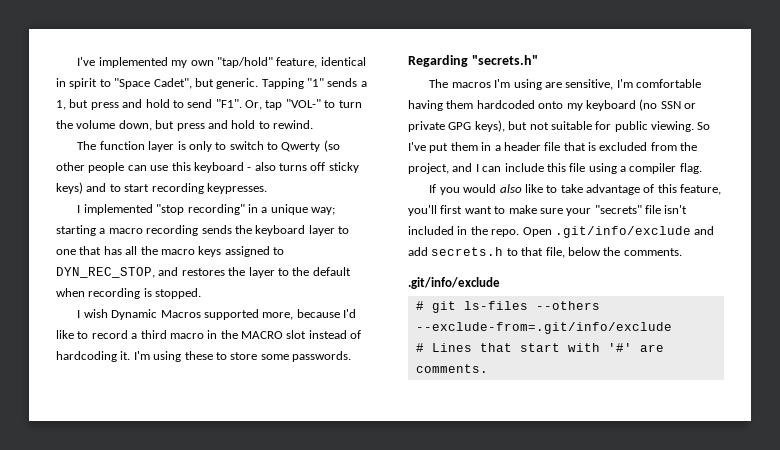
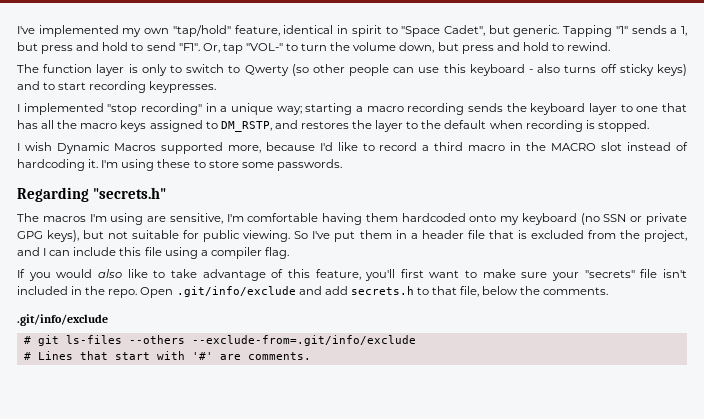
- I implemented "stop recording" in a unique way; starting a macro recording sends the keyboard layer to one that has all the macro keys assigned to DYN_REC_STOP, and restores the layer to the default when recording is stopped.
+ I implemented "stop recording" in a unique way; starting a macro recording sends the keyboard layer to one that has all the macro keys assigned to DM_RSTP, and restores the layer to the default when recording is stopped.

